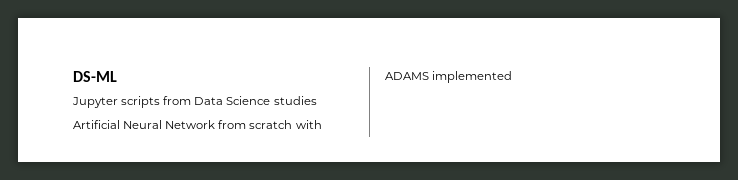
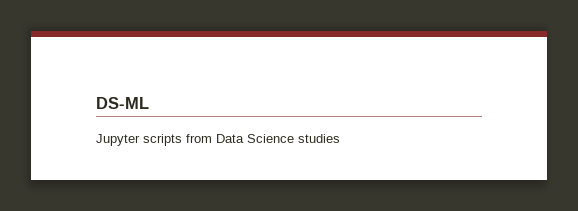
- Artificial Neural Network from scratch with ADAMS implemented

